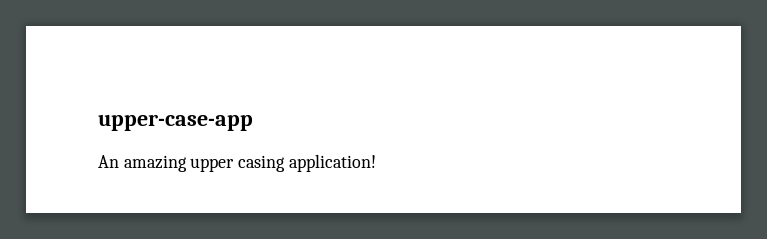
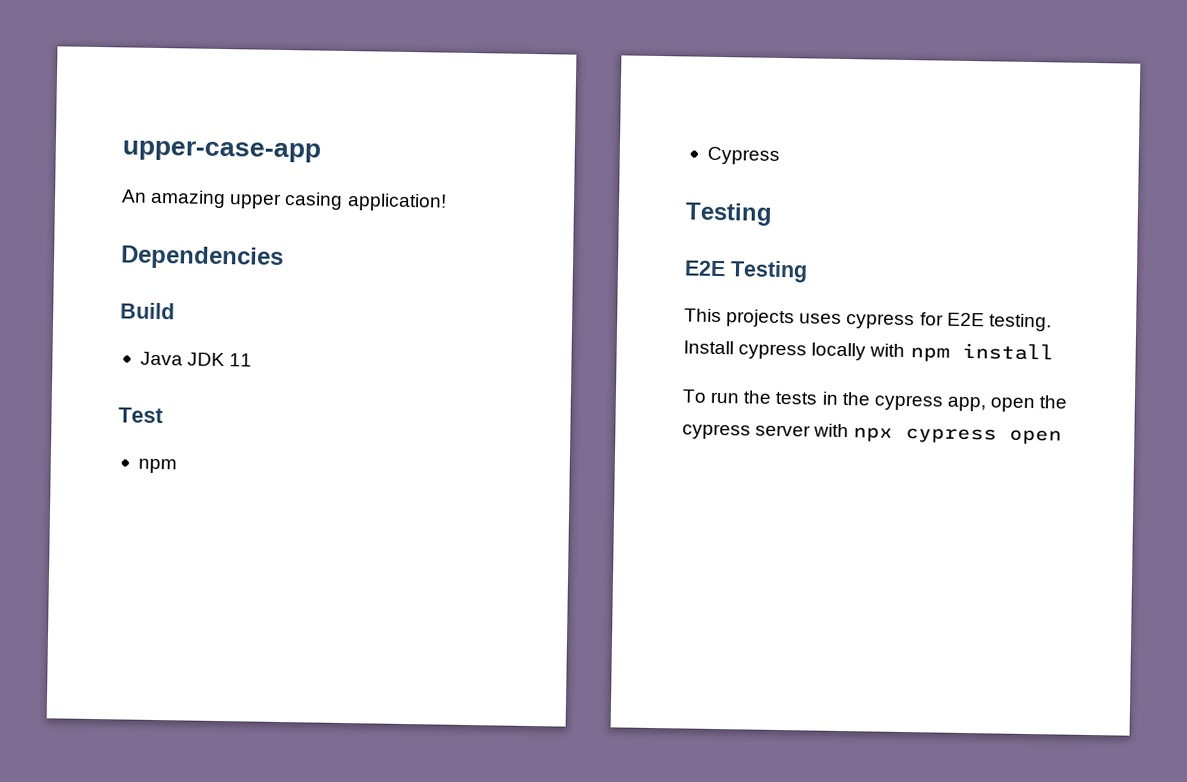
+ Dependencies
+ Build
+ Java JDK 11
+ Test
+ npm
+ Cypress
+ Testing
+ E2E Testing
+ This projects uses cypress for E2E testing. Install cypress locally with npm install
+ To run the tests in the cypress app, open the cypress server with npx cypress open

